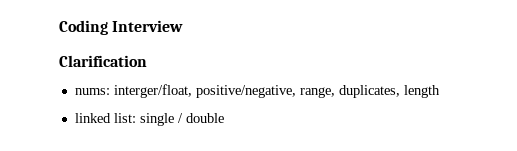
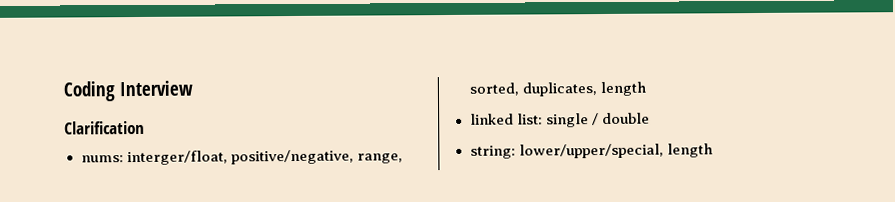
- nums: interger/float, positive/negative, range, duplicates, length
+ nums: interger/float, positive/negative, range, sorted, duplicates, length
+ string: lower/upper/special, length

